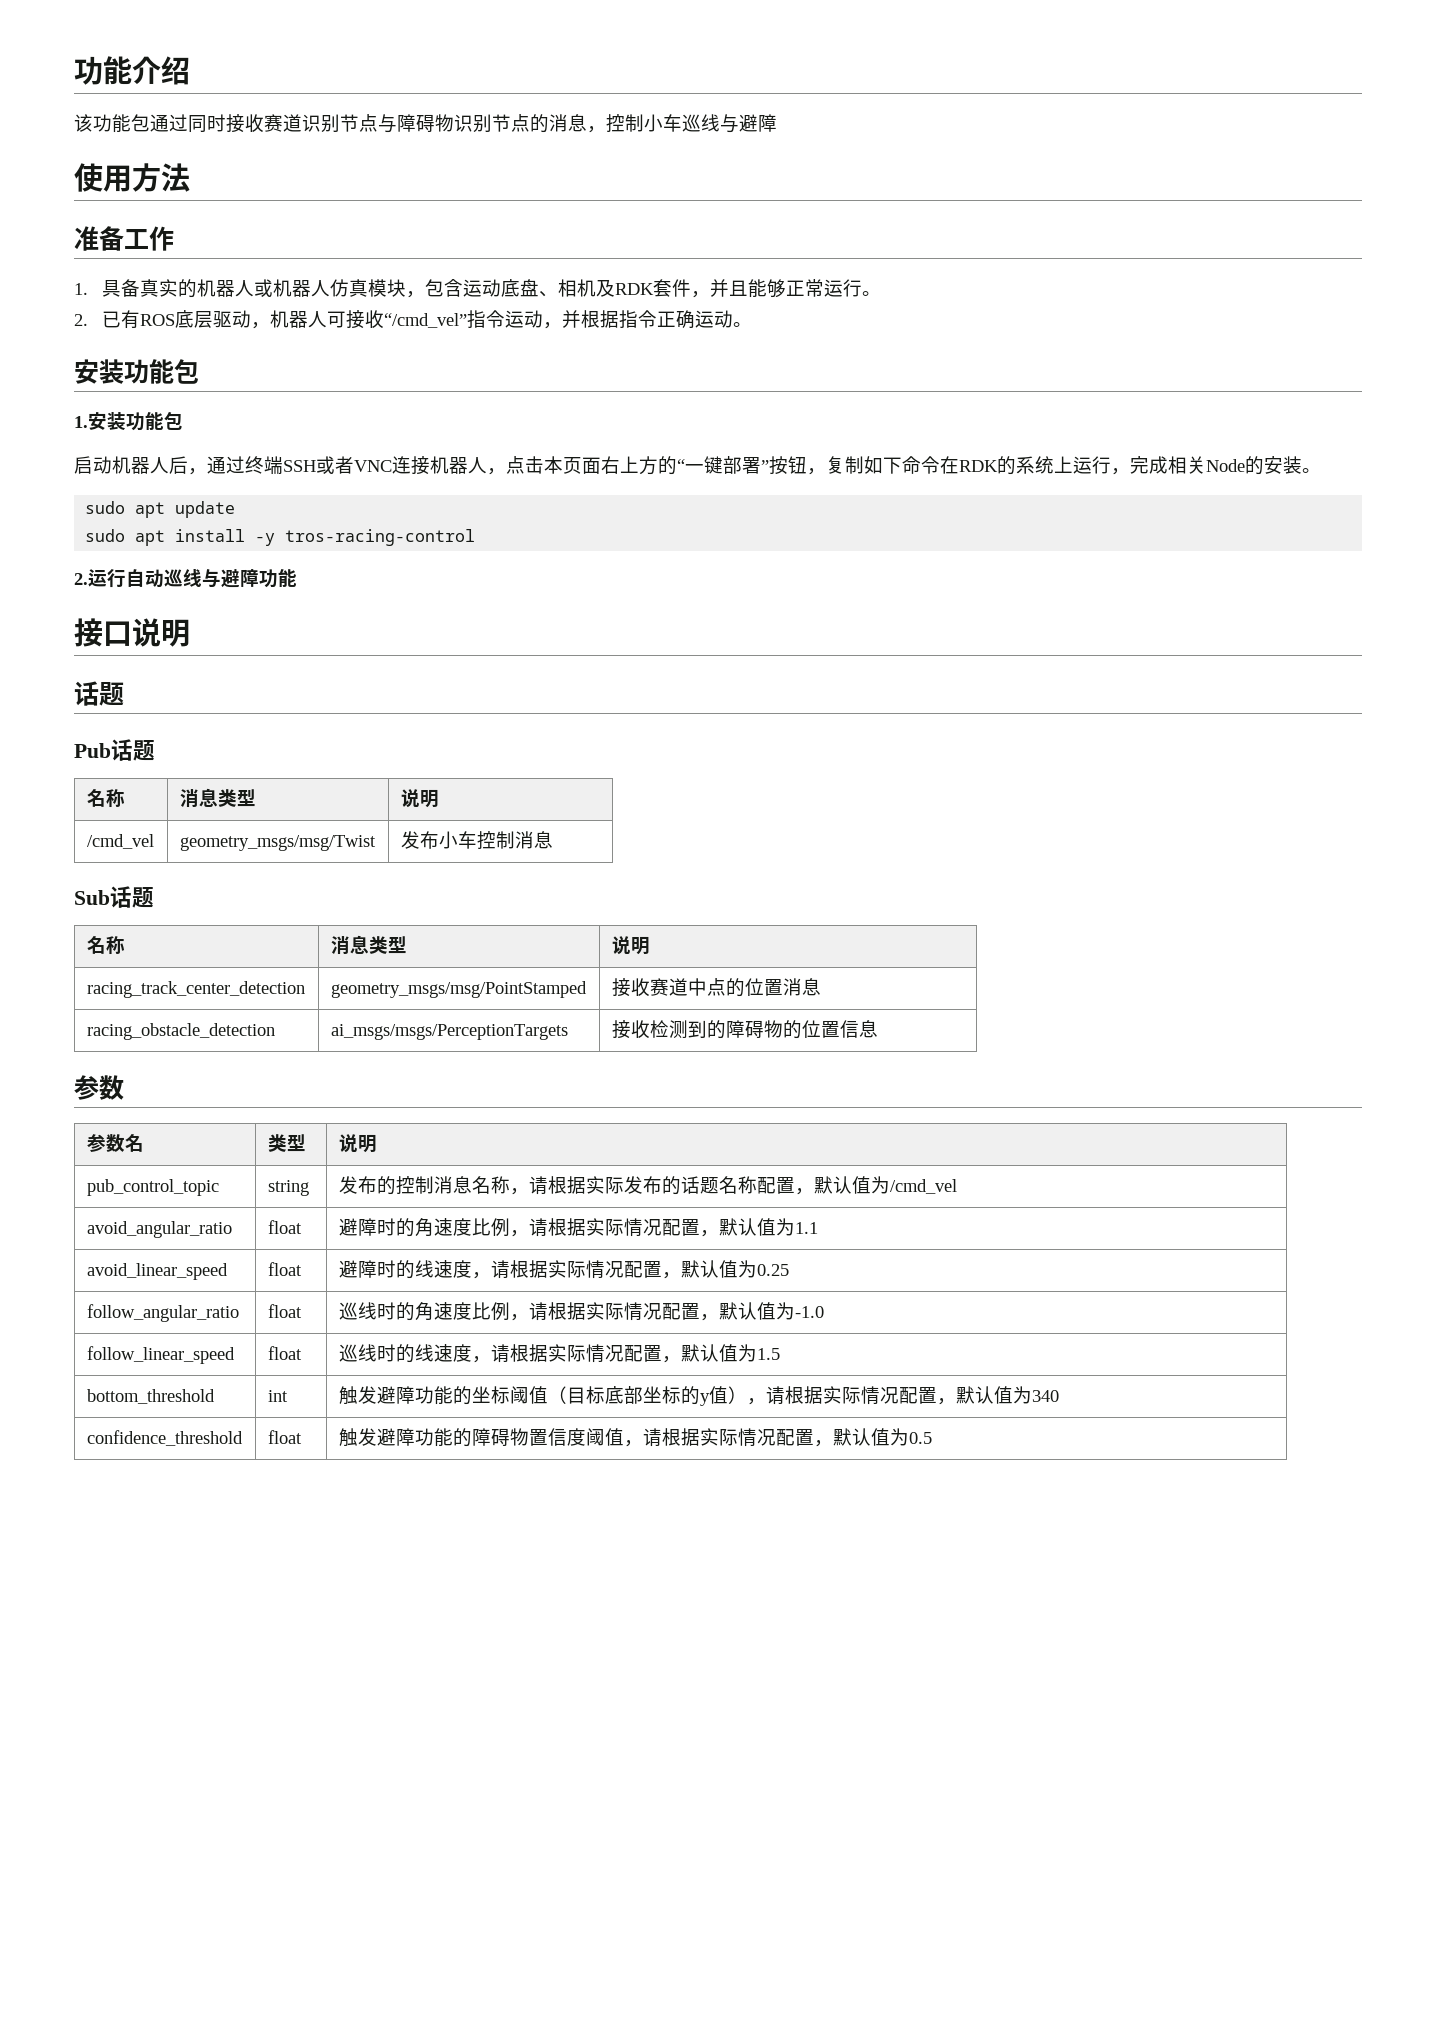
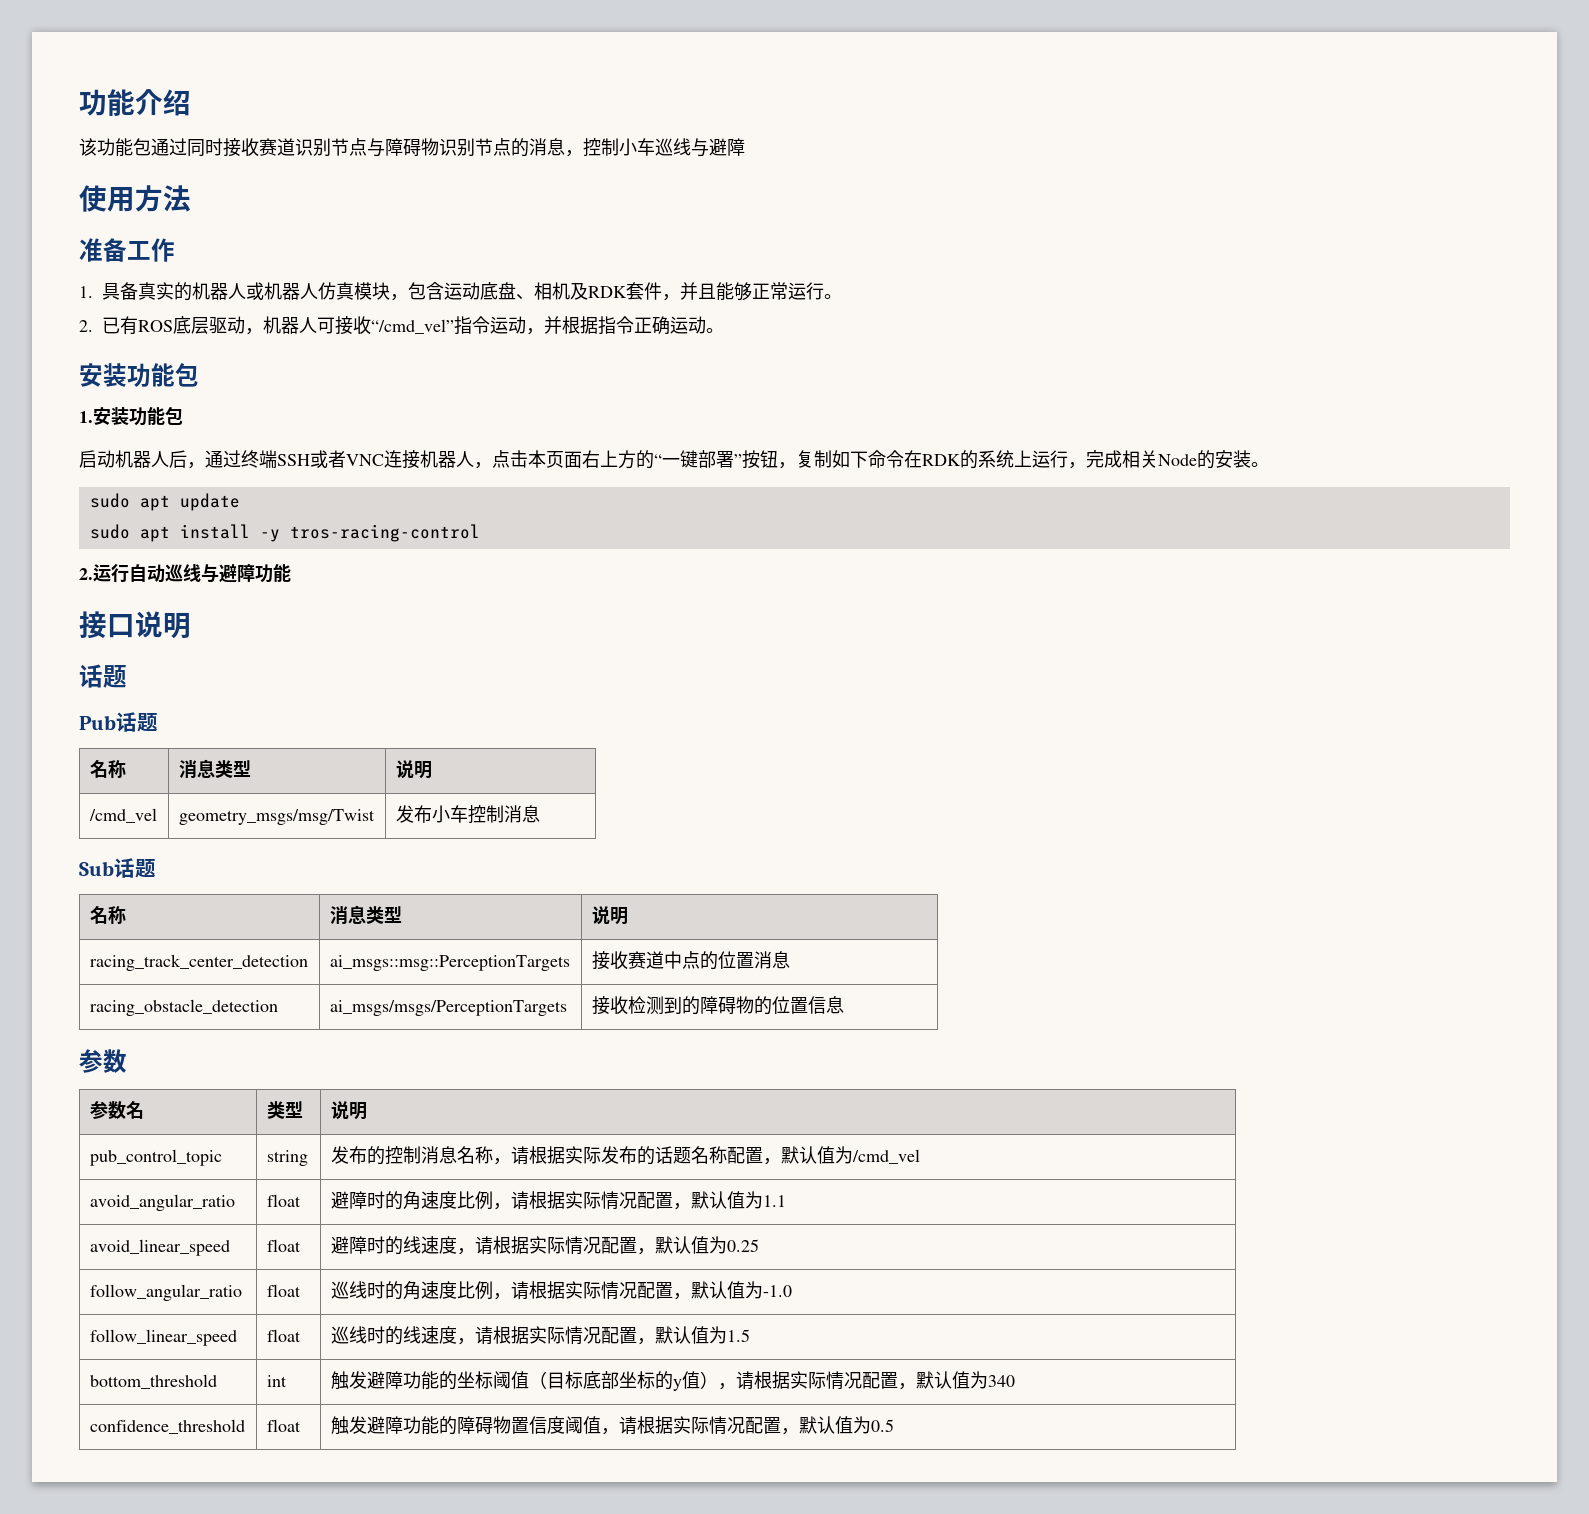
- racing_track_center_detection | geometry_msgs/msg/PointStamped | 接收赛道中点的位置消息
+ racing_track_center_detection | ai_msgs::msg::PerceptionTargets | 接收赛道中点的位置消息

